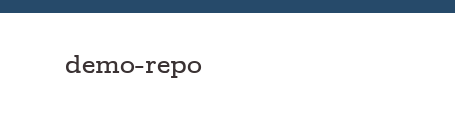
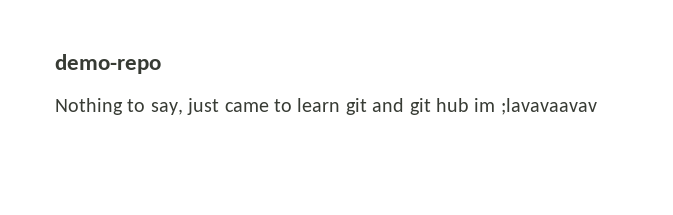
+ Nothing to say, just came to learn git and git hub im ;lavavaavav

